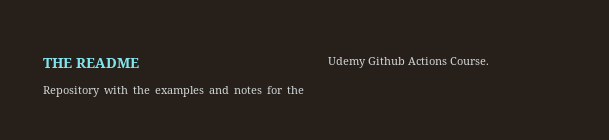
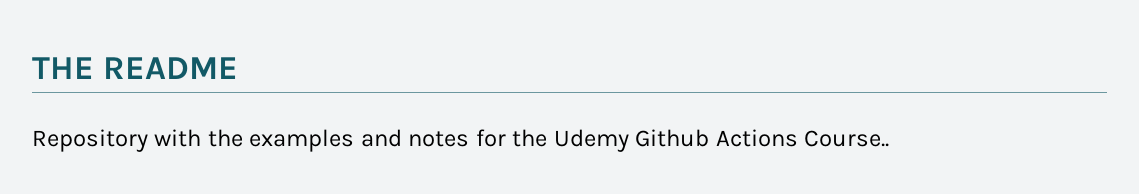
- Repository with the examples and notes for the Udemy Github Actions Course.
+ Repository with the examples and notes for the Udemy Github Actions Course..

